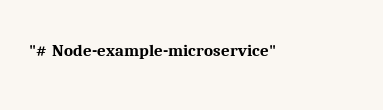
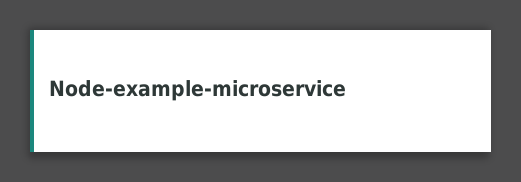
- "# Node-example-microservice"
+ Node-example-microservice

